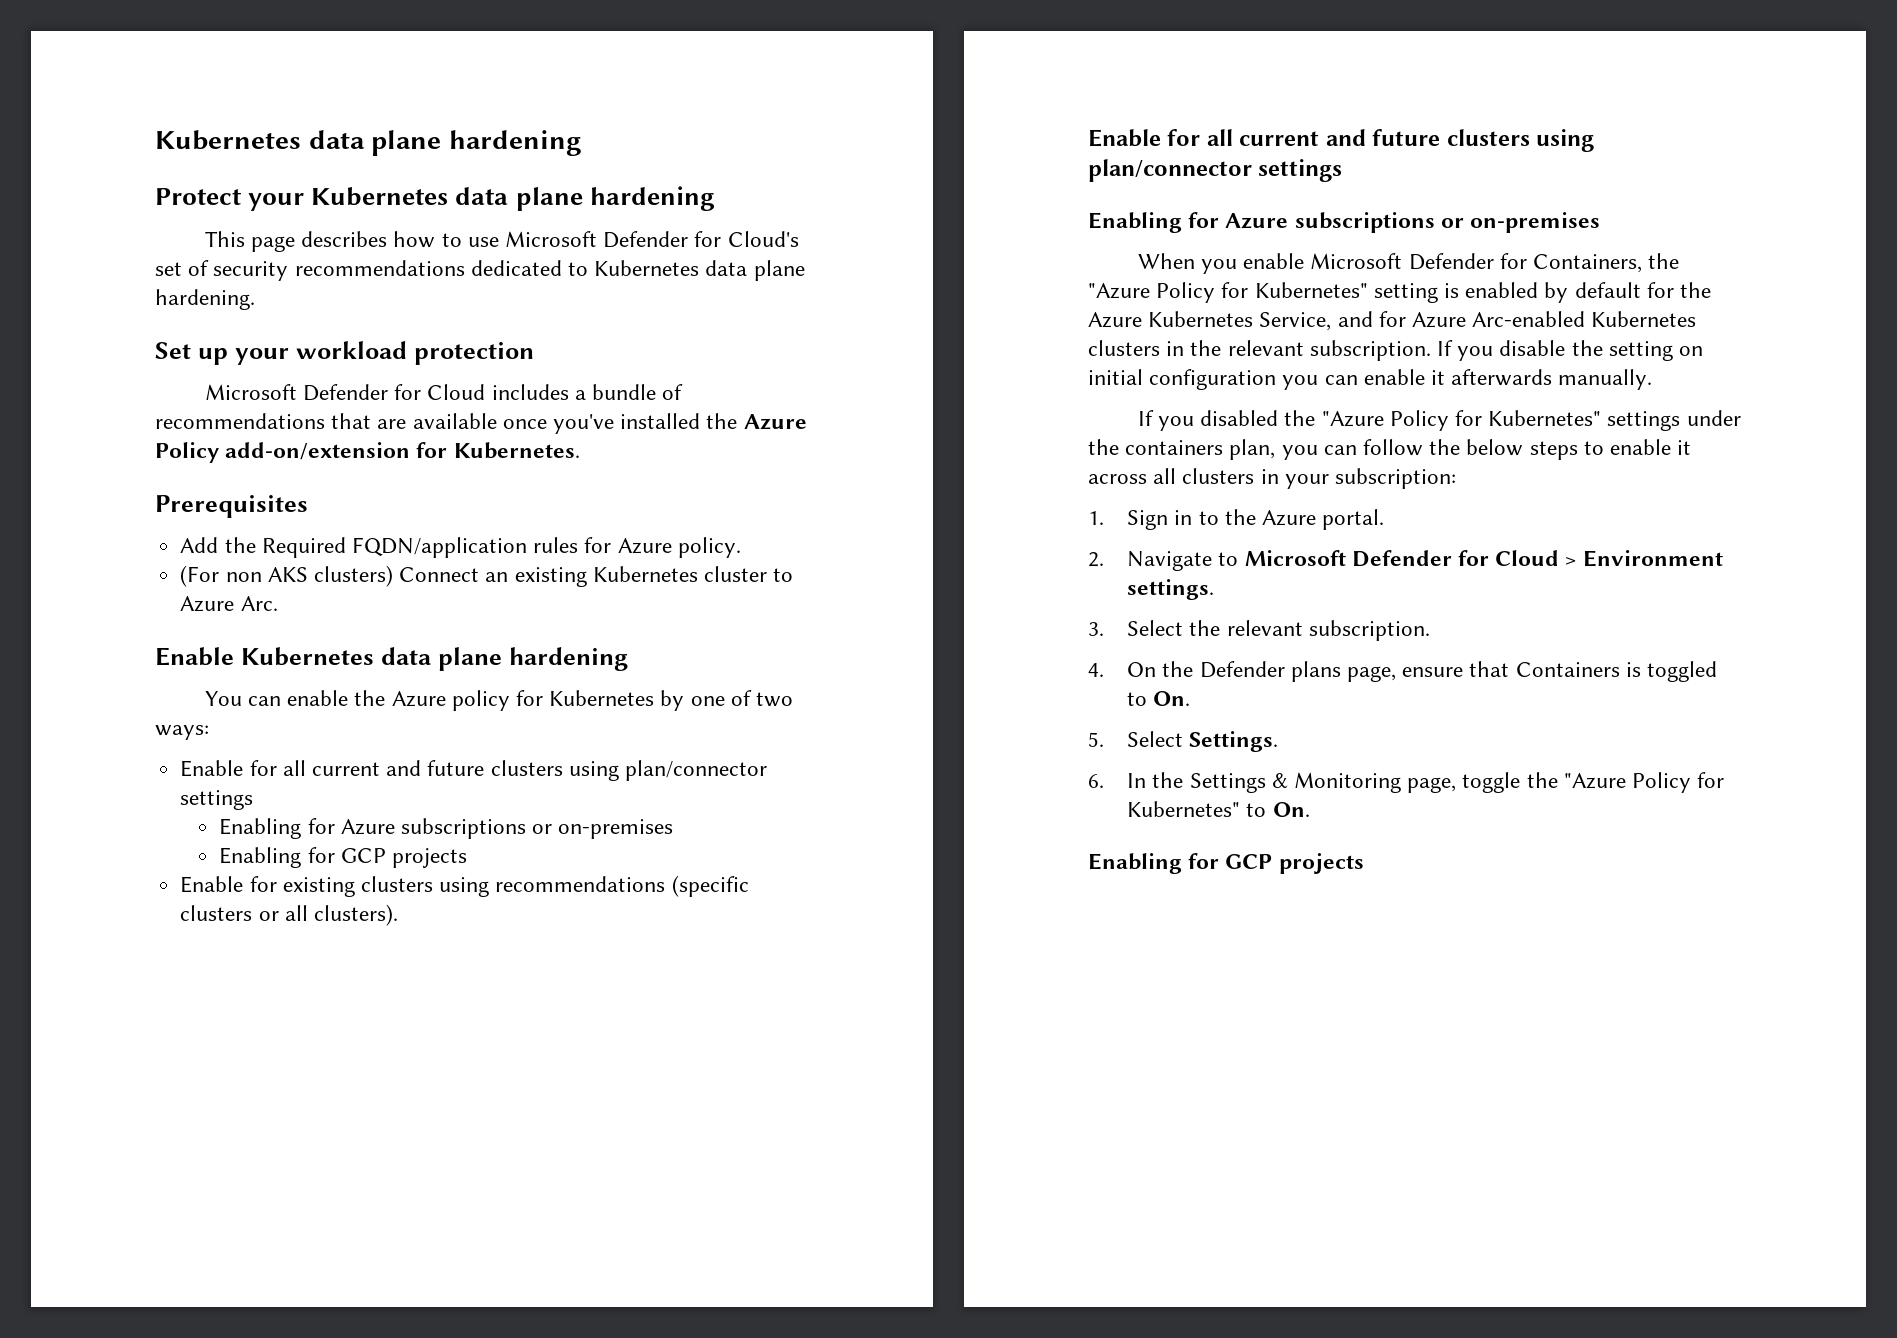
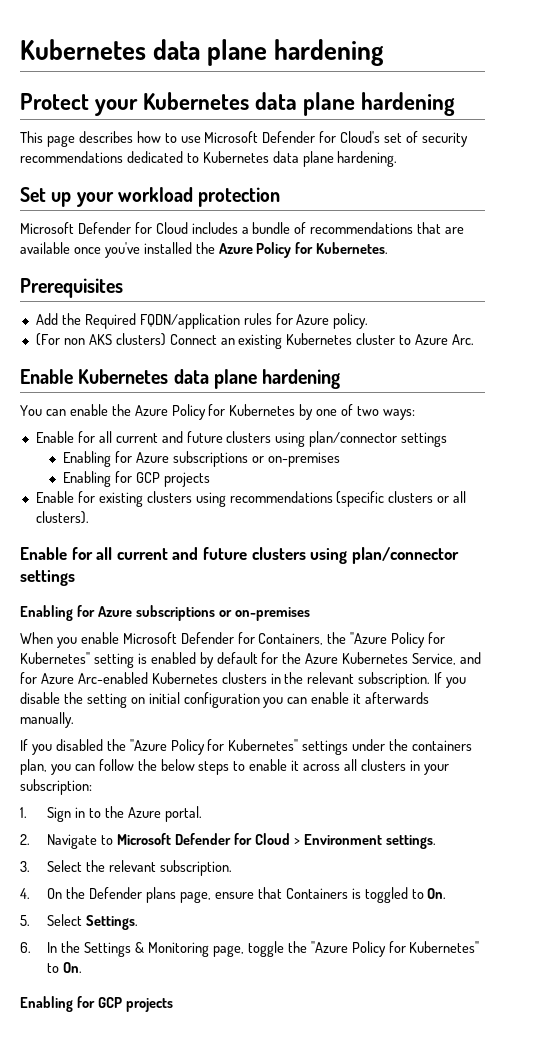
- Microsoft Defender for Cloud includes a bundle of recommendations that are available once you've installed the Azure Policy add-on/extension for Kubernetes.
+ Microsoft Defender for Cloud includes a bundle of recommendations that are available once you've installed the Azure Policy for Kubernetes.
- You can enable the Azure policy for Kubernetes by one of two ways:
+ You can enable the Azure Policy for Kubernetes by one of two ways:

